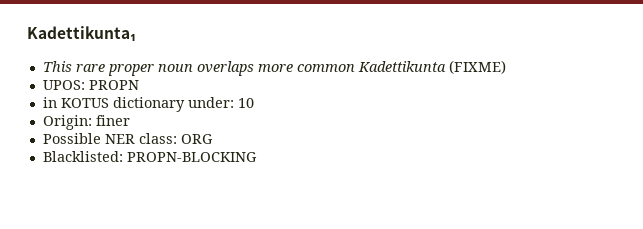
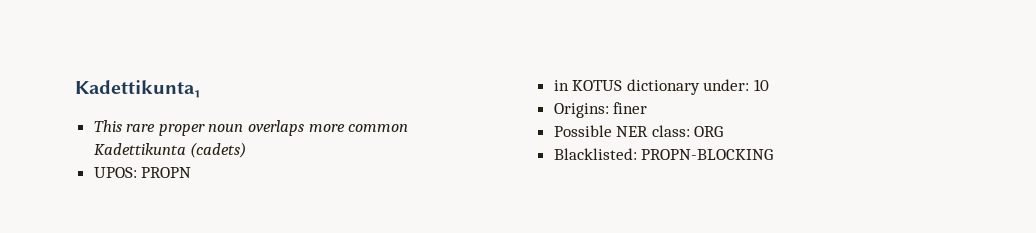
- This rare proper noun overlaps more common Kadettikunta (FIXME)
+ This rare proper noun overlaps more common Kadettikunta (cadets)
- Origin: finer
+ Origins: finer

